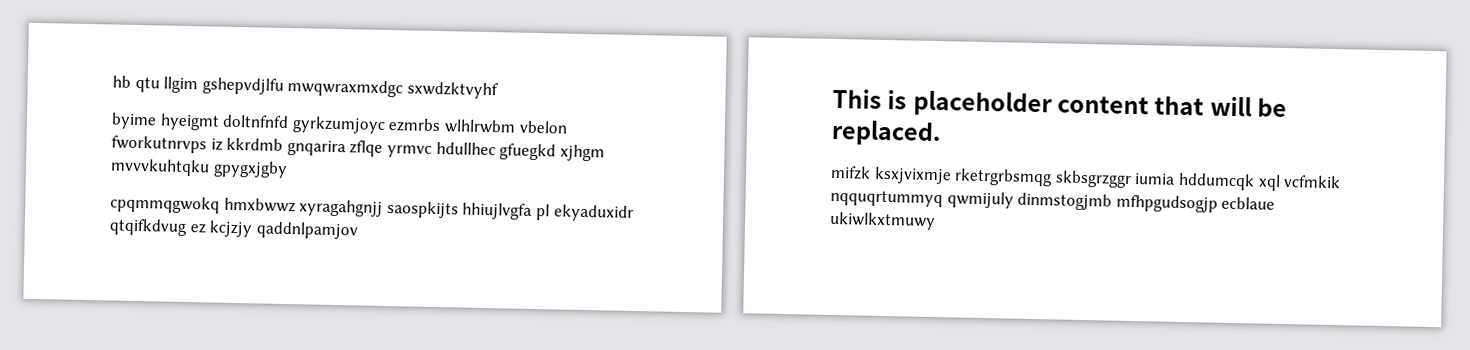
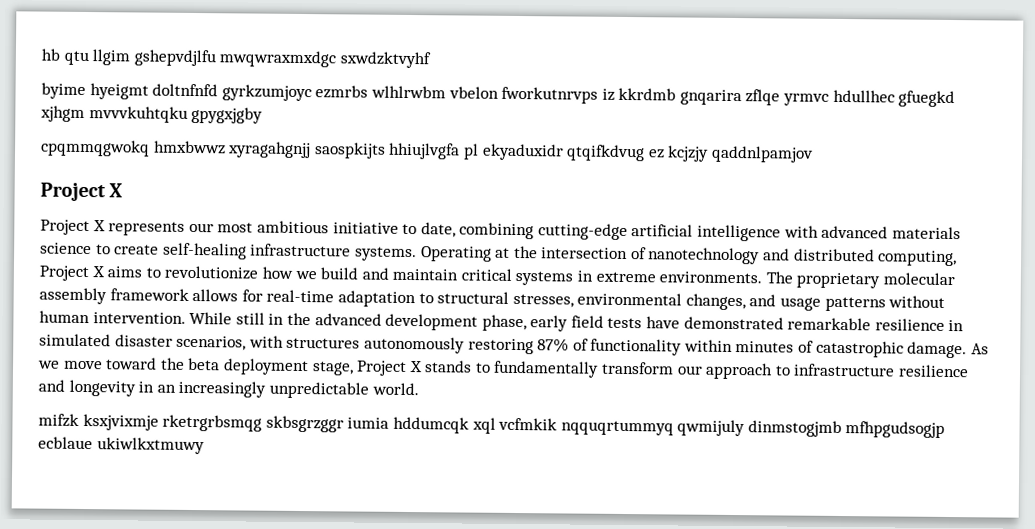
  cpqmmqgwokq hmxbwwz xyragahgnjj saospkijts hhiujlvgfa pl ekyaduxidr qtqifkdvug ez kcjzjy qaddnlpamjov
- This is placeholder content that will be replaced.
+ Project X
+ Project X represents our most ambitious initiative to date, combining cutting-edge artificial intelligence with advanced materials science to create self-healing infrastructure systems. Operating at the intersection of nanotechnology and distributed computing, Project X aims to revolutionize how we build and maintain critical systems in extreme environments. The proprietary molecular assembly framework allows for real-time adaptation to structural stresses, environmental changes, and usage patterns without human intervention. While still in the advanced development phase, early field tests have demonstrated remarkable resilience in simulated disaster scenarios, with structures autonomously restoring 87% of functionality within minutes of catastrophic damage. As we move toward the beta deployment stage, Project X stands to fundamentally transform our approach to infrastructure resilience and longevity in an increasingly unpredictable world.

